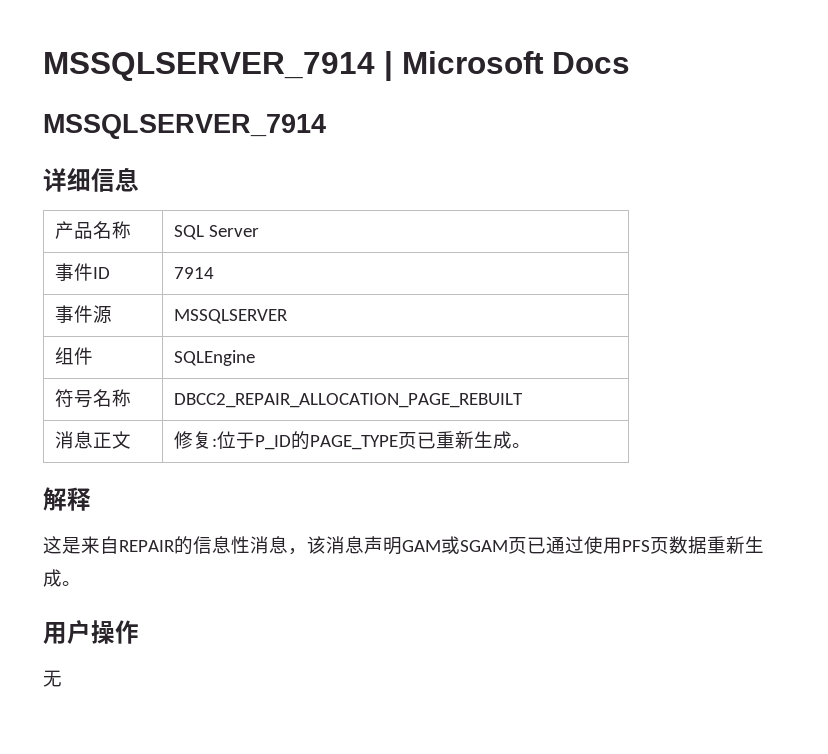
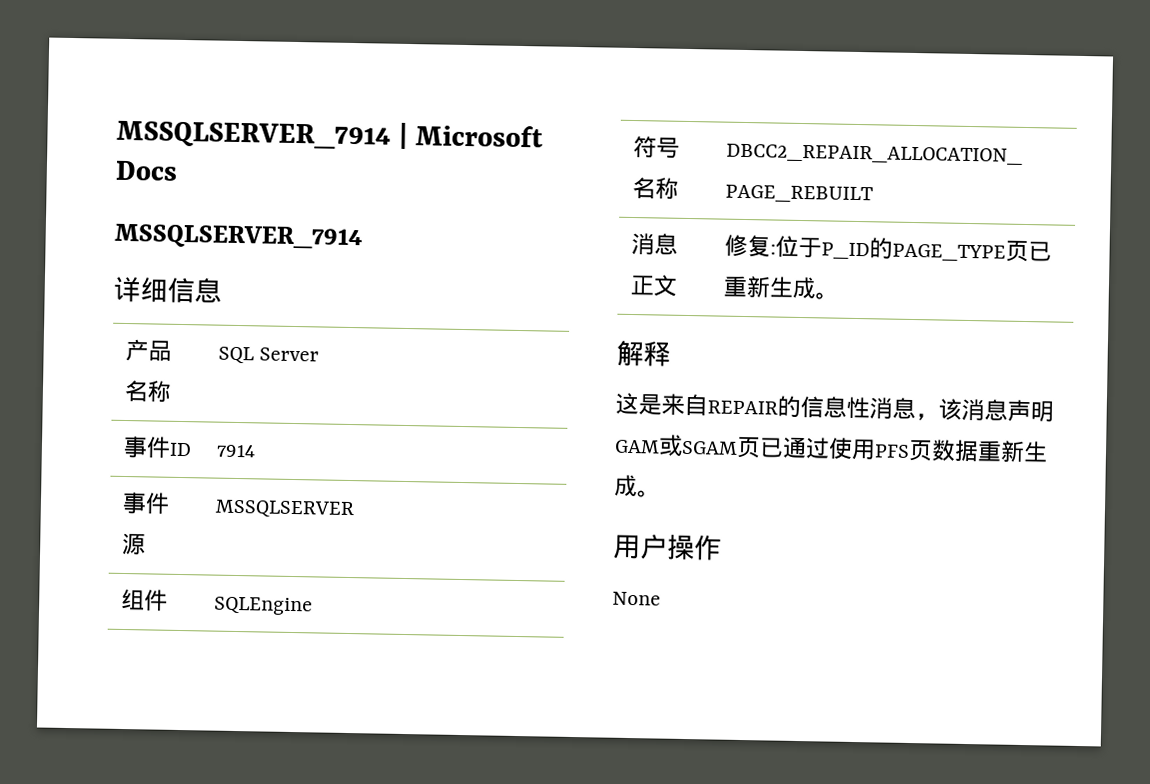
- 无
+ None

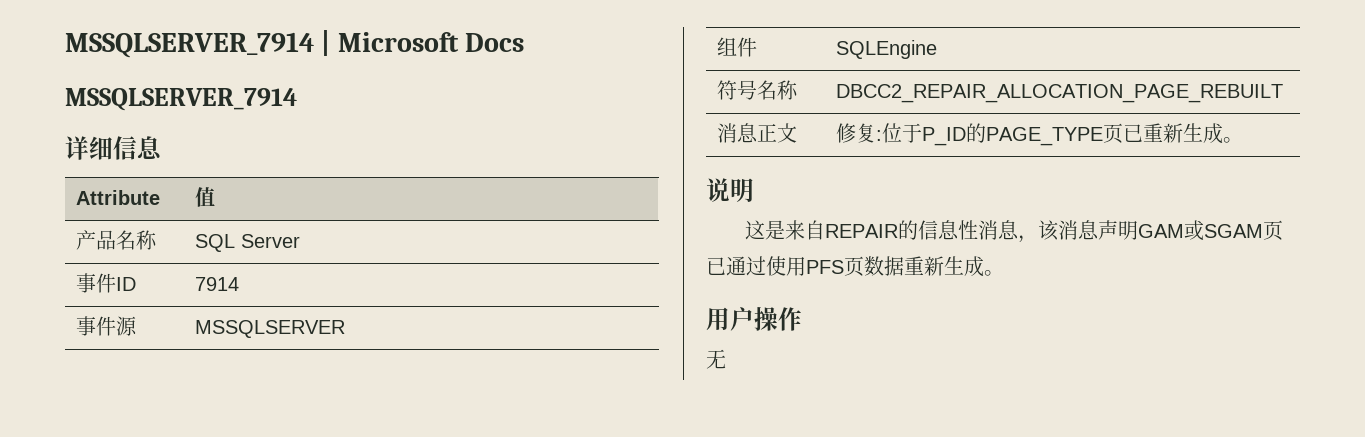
+ Attribute | 值
- 解释
+ 说明
- None
+ 无

